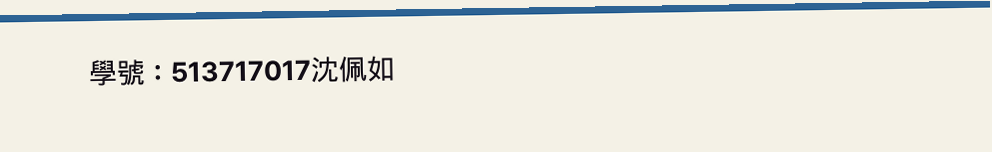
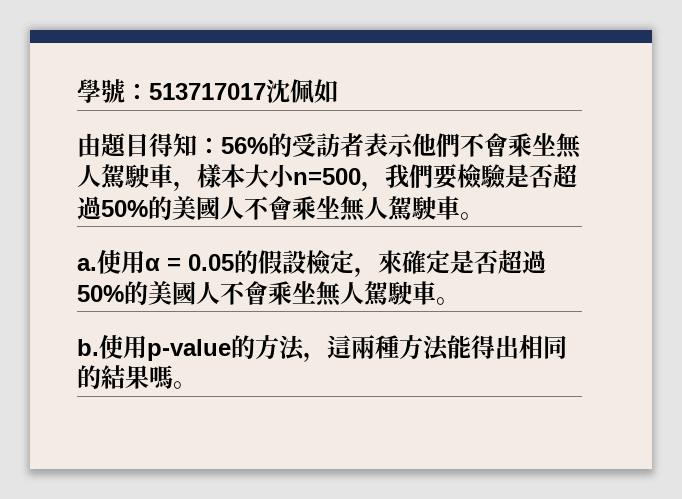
+ 由題目得知：56%的受訪者表示他們不會乘坐無人駕駛車，樣本大小n=500，我們要檢驗是否超過50%的美國人不會乘坐無人駕駛車。
+ a.使用α = 0.05的假設檢定，來確定是否超過50%的美國人不會乘坐無人駕駛車。
+ b.使用p-value的方法，這兩種方法能得出相同的結果嗎。

